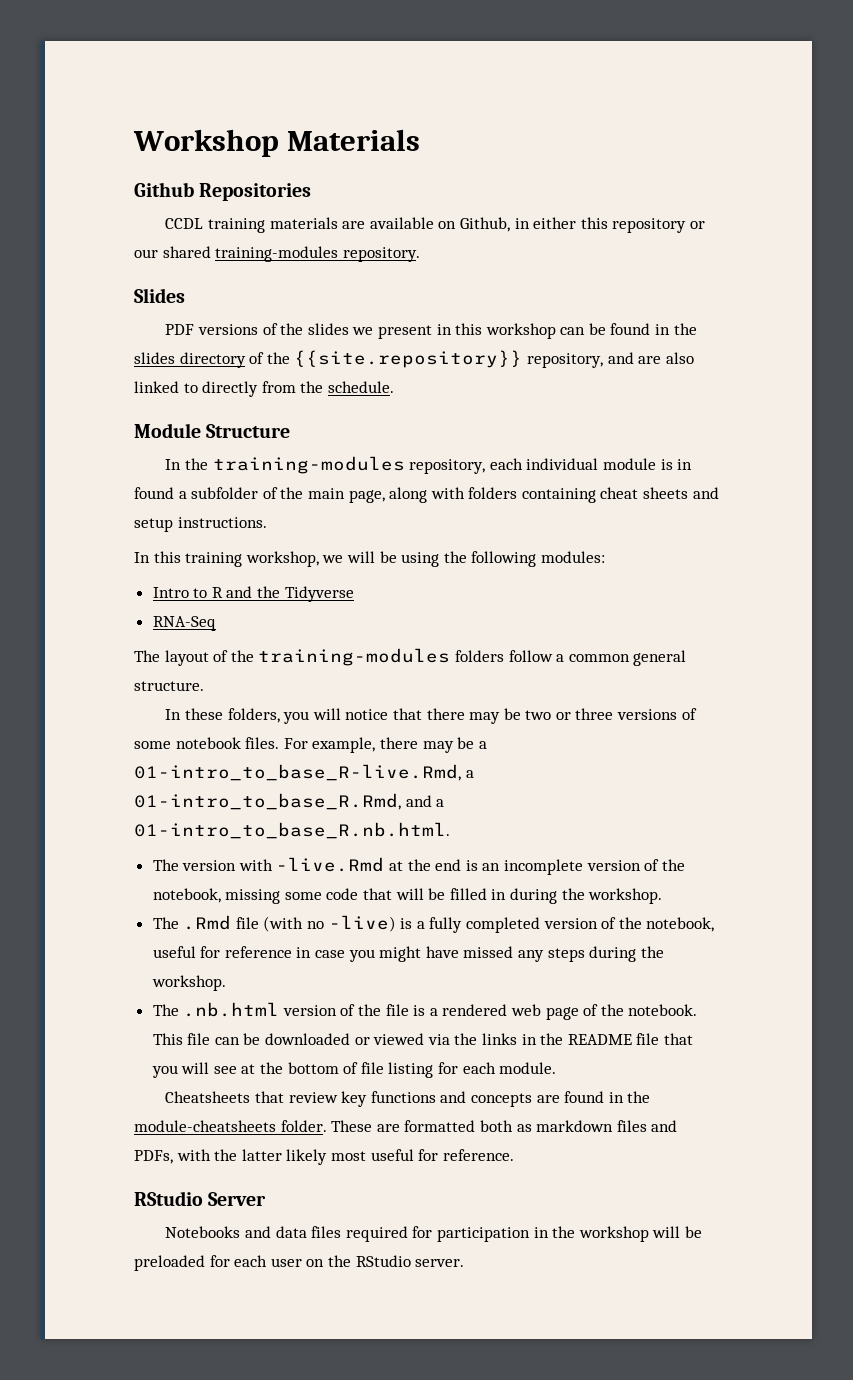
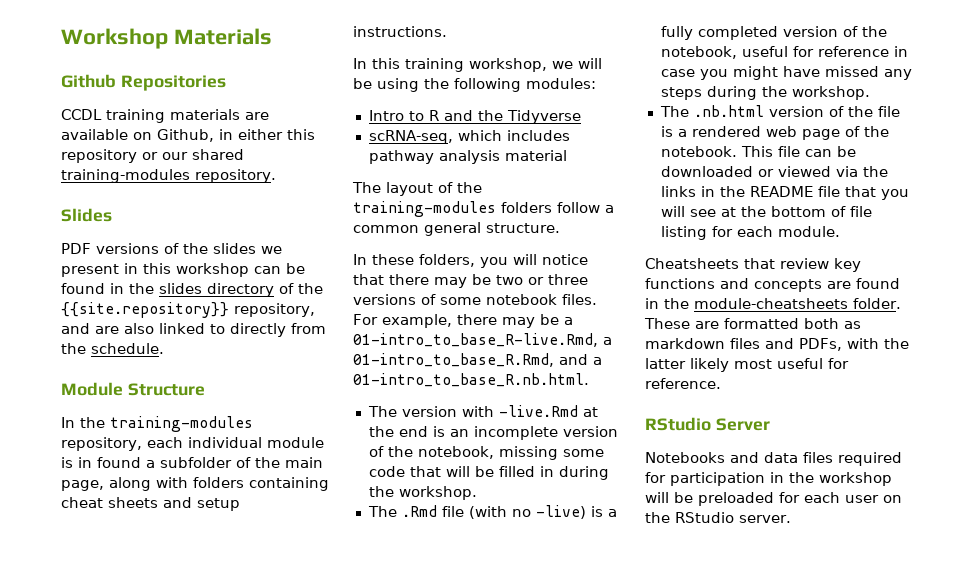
- RNA-Seq
+ scRNA-seq, which includes pathway analysis material

